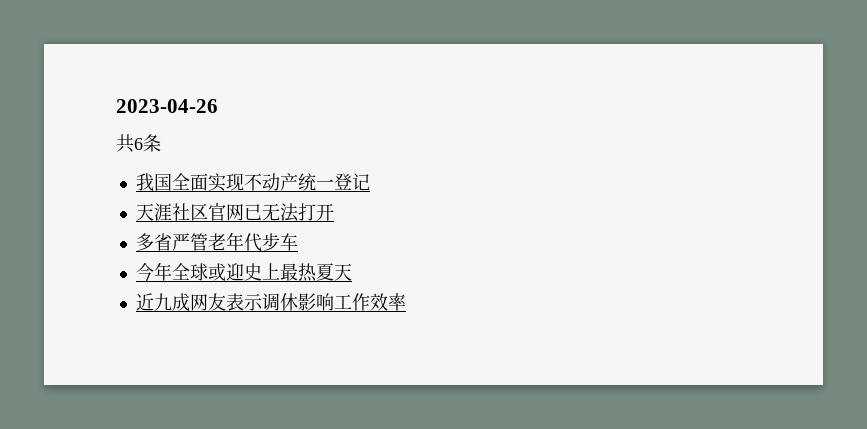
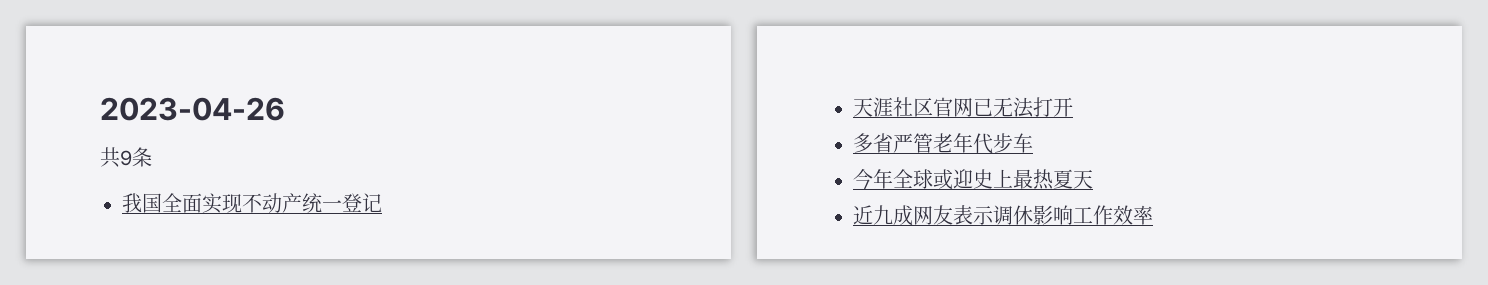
- 共6条
+ 共9条

